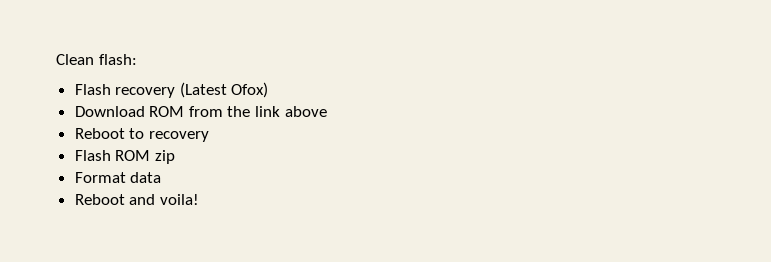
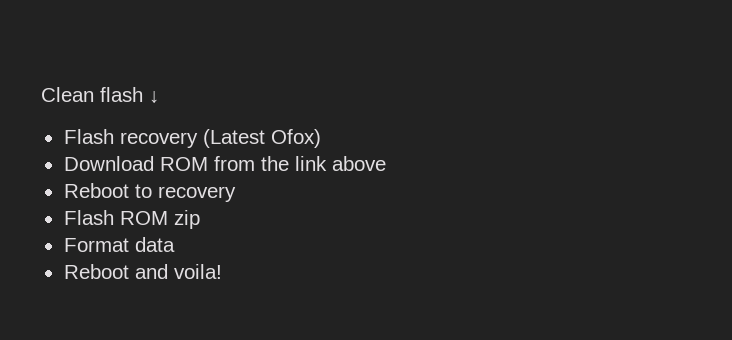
- Clean flash:
+ Clean flash ↓

